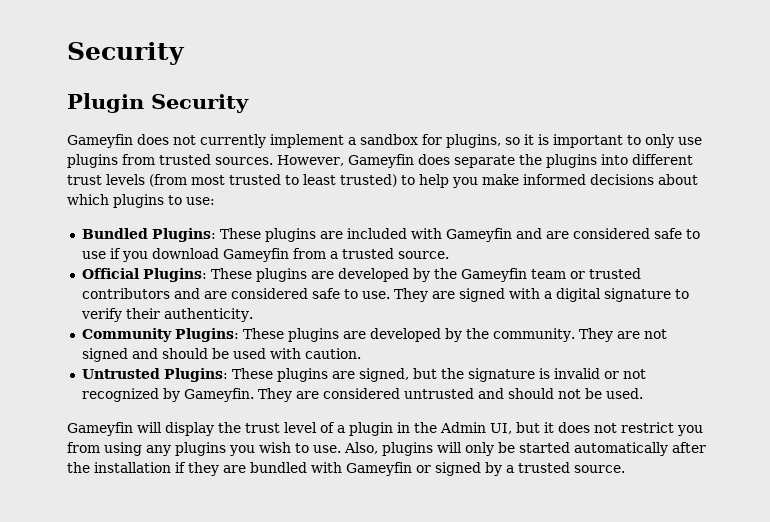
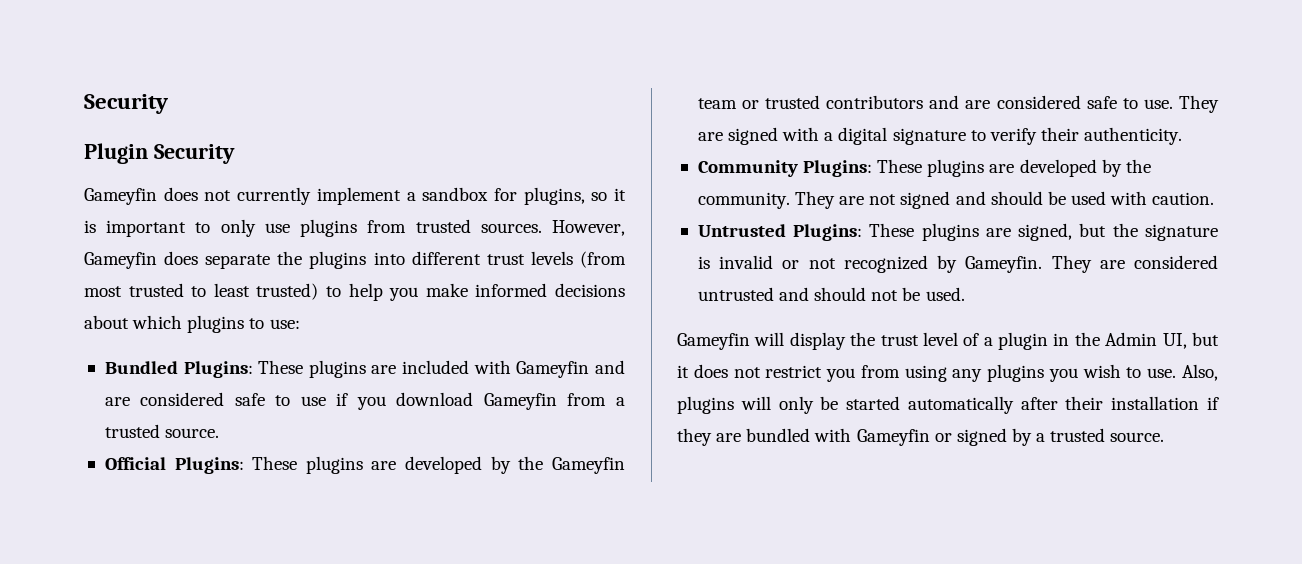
- Also, plugins will only be started automatically after the installation if they are bundled with Gameyfin or signed by a trusted source.
+ Also, plugins will only be started automatically after their installation if they are bundled with Gameyfin or signed by a trusted source.

